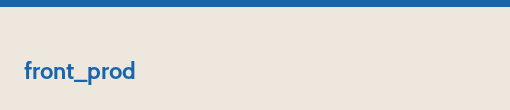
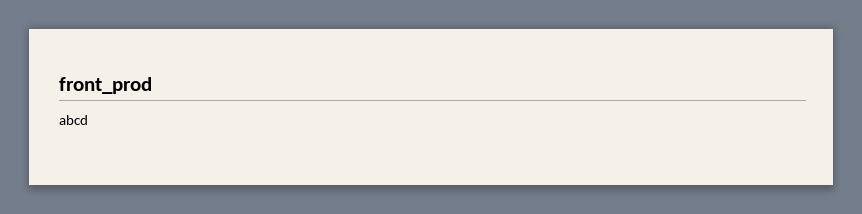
+ abcd

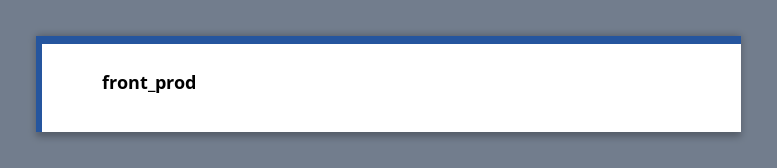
- abcd

